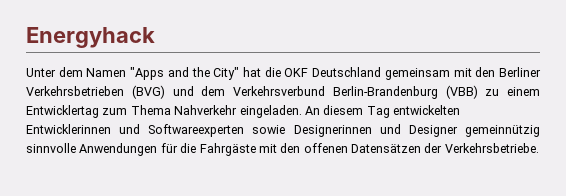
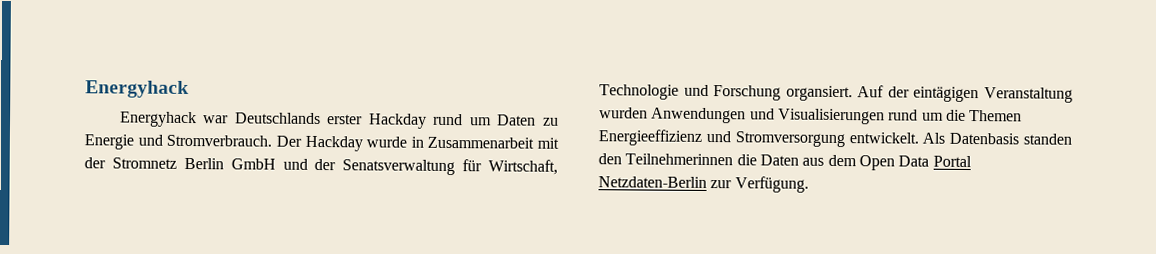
- Unter dem Namen "Apps and the City" hat die OKF Deutschland gemeinsam mit den Berliner Verkehrsbetrieben (BVG) und dem Verkehrsverbund Berlin-Brandenburg (VBB) zu einem Entwicklertag zum Thema Nahverkehr eingeladen. An diesem Tag entwickelten Entwicklerinnen und Softwareexperten sowie Designerinnen und Designer gemeinnützig sinnvolle Anwendungen für die Fahrgäste mit den offenen Datensätzen der Verkehrsbetriebe.
+ Energyhack war Deutschlands erster Hackday rund um Daten zu Energie und Stromverbrauch. Der Hackday wurde in Zusammenarbeit mit der Stromnetz Berlin GmbH und der Senatsverwaltung für Wirtschaft, Technologie und Forschung organsiert. Auf der eintägigen Veranstaltung wurden Anwendungen und Visualisierungen rund um die Themen Energieeffizienz und Stromversorgung entwickelt. Als Datenbasis standen den Teilnehmerinnen die Daten aus dem Open Data Portal Netzdaten-Berlin zur Verfügung.

